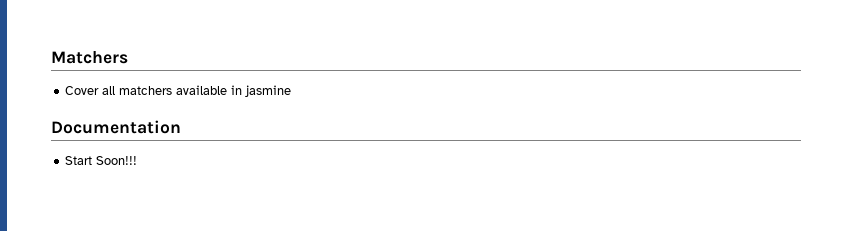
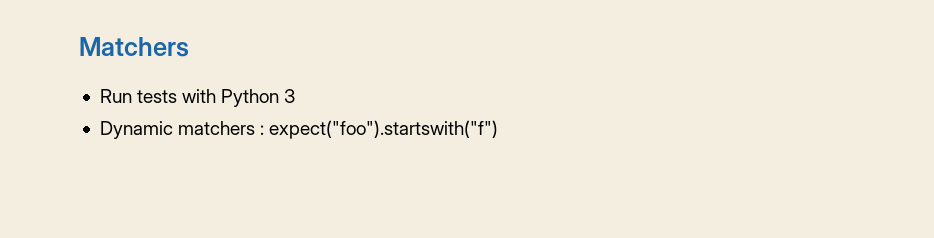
- Cover all matchers available in jasmine
- Documentation
- Start Soon!!!
+ Run tests with Python 3
+ Dynamic matchers : expect("foo").startswith("f")

